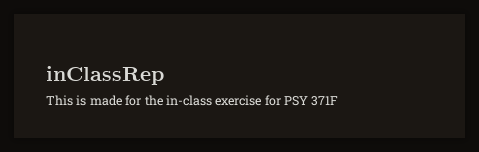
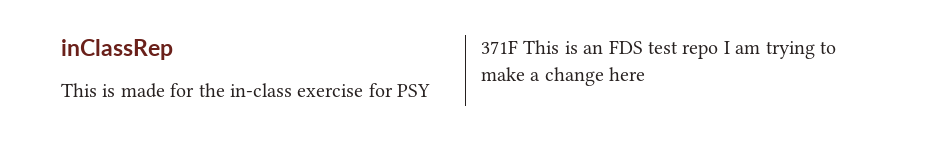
- This is made for the in-class exercise for PSY 371F
+ This is made for the in-class exercise for PSY 371F This is an FDS test repo I am trying to make a change here

